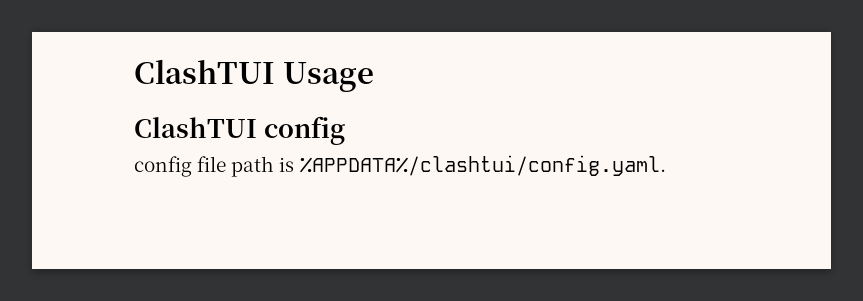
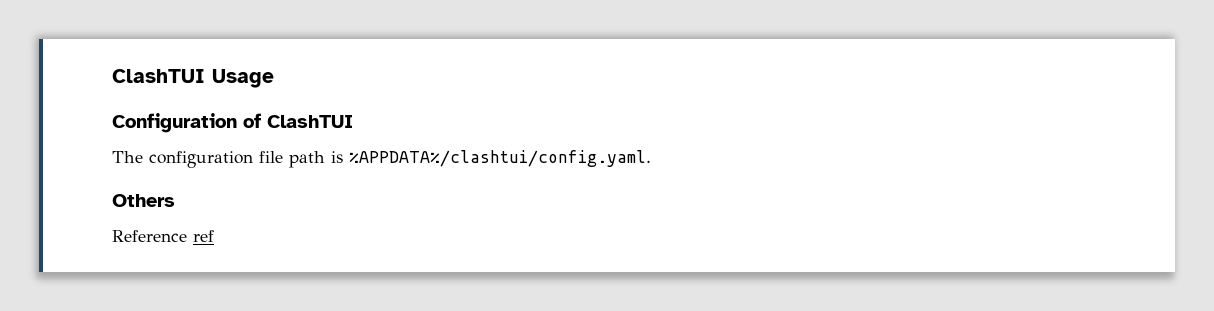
- ClashTUI config
- config file path is %APPDATA%/clashtui/config.yaml.
+ Configuration of ClashTUI
+ The configuration file path is %APPDATA%/clashtui/config.yaml.
+ Others
+ Reference ref

